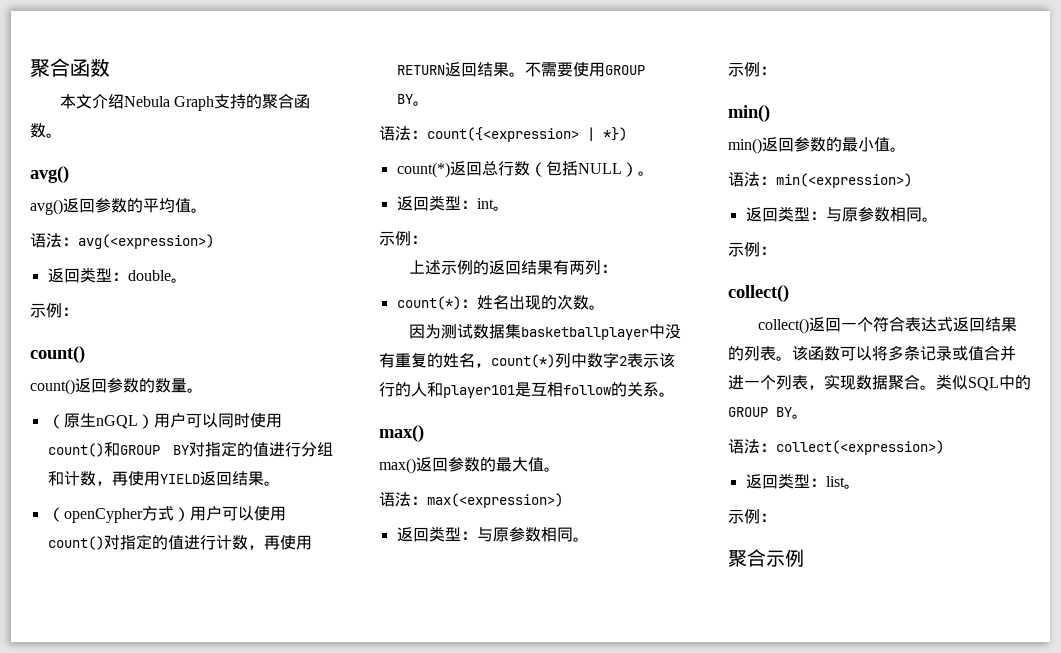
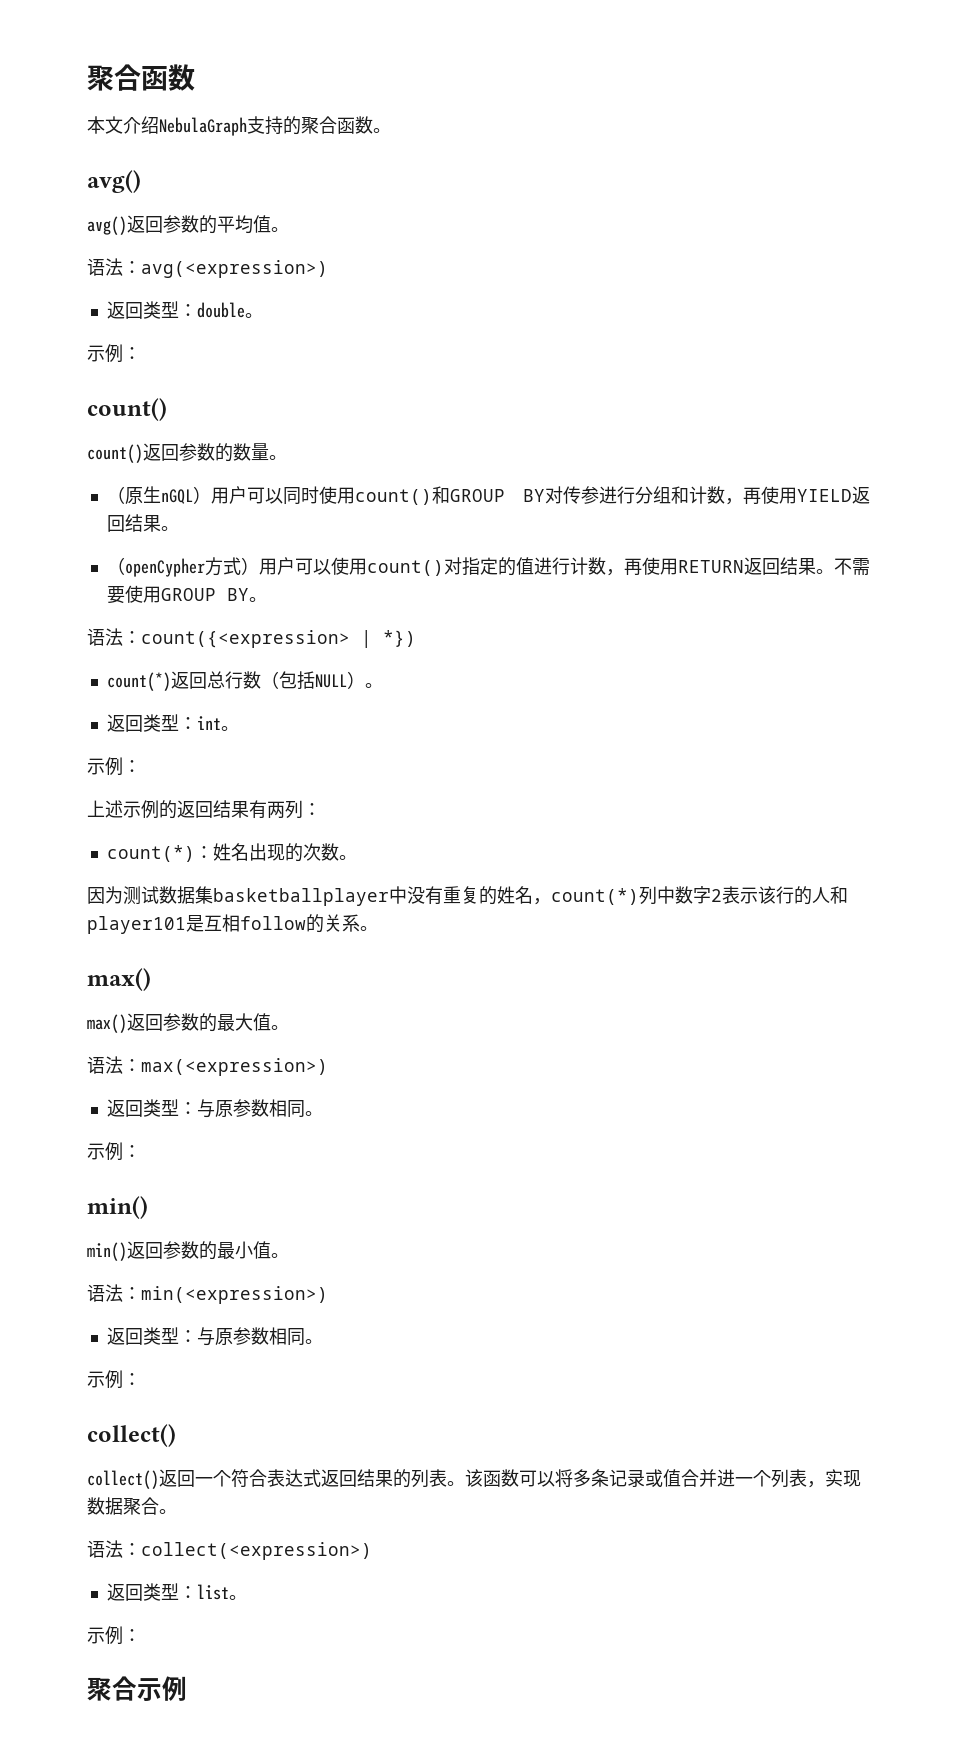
- 本文介绍Nebula Graph支持的聚合函数。
+ 本文介绍NebulaGraph支持的聚合函数。
- （原生nGQL）用户可以同时使用count()和GROUP BY对指定的值进行分组和计数，再使用YIELD返回结果。
+ （原生nGQL）用户可以同时使用count()和GROUP BY对传参进行分组和计数，再使用YIELD返回结果。
- 类似SQL中的GROUP BY。

